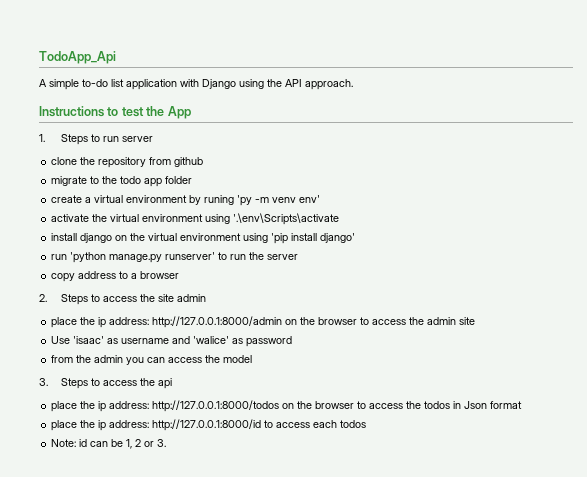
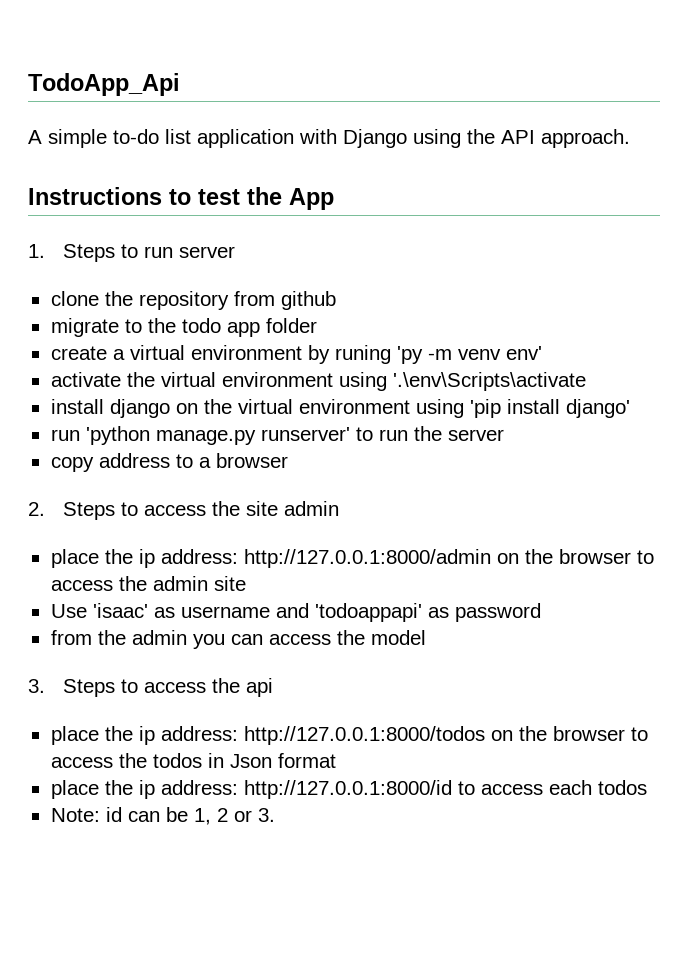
- Use 'isaac' as username and 'walice' as password
+ Use 'isaac' as username and 'todoappapi' as password

